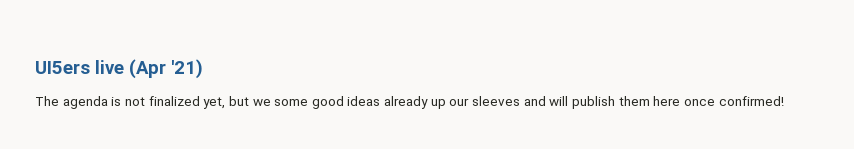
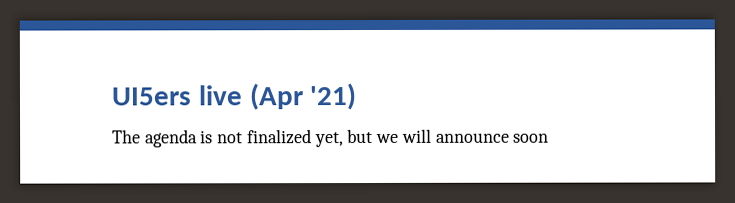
- The agenda is not finalized yet, but we some good ideas already up our sleeves and will publish them here once confirmed!
+ The agenda is not finalized yet, but we will announce soon

